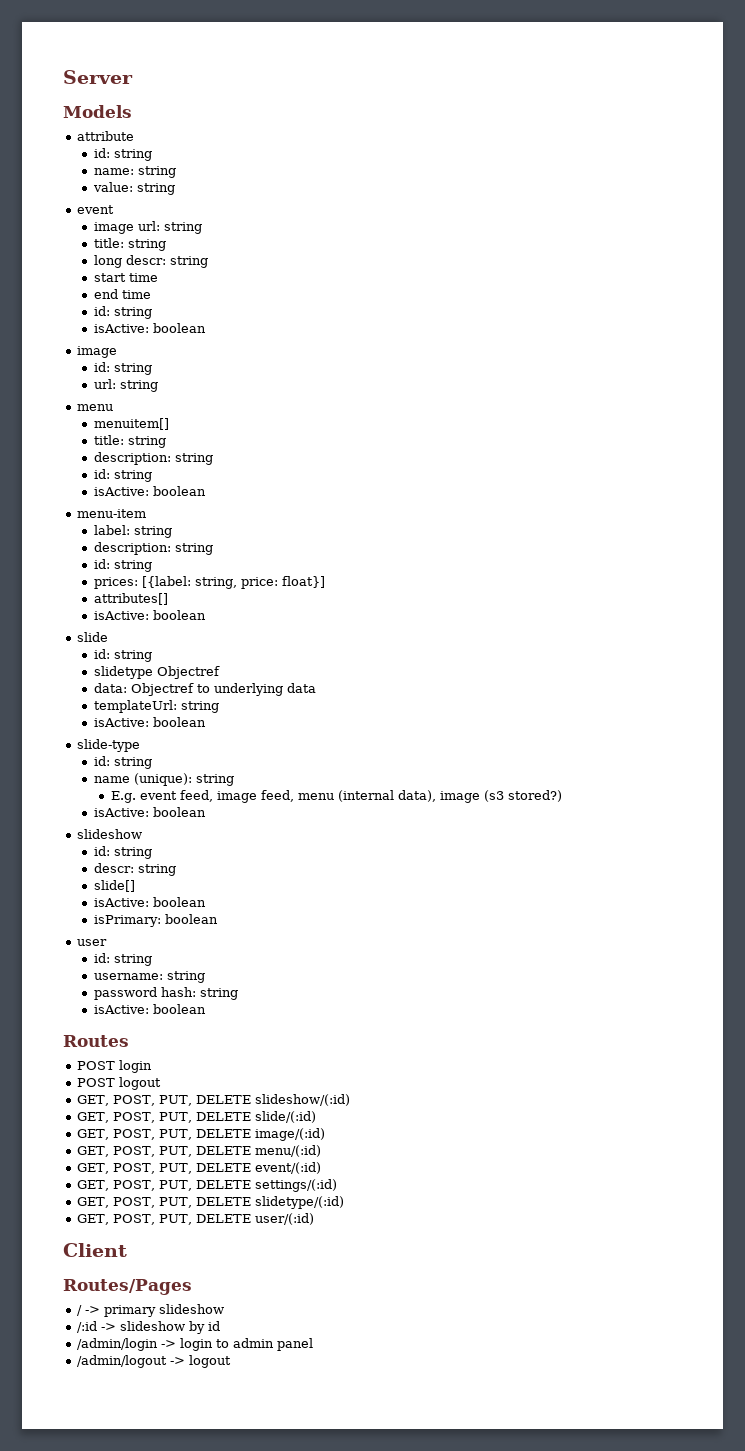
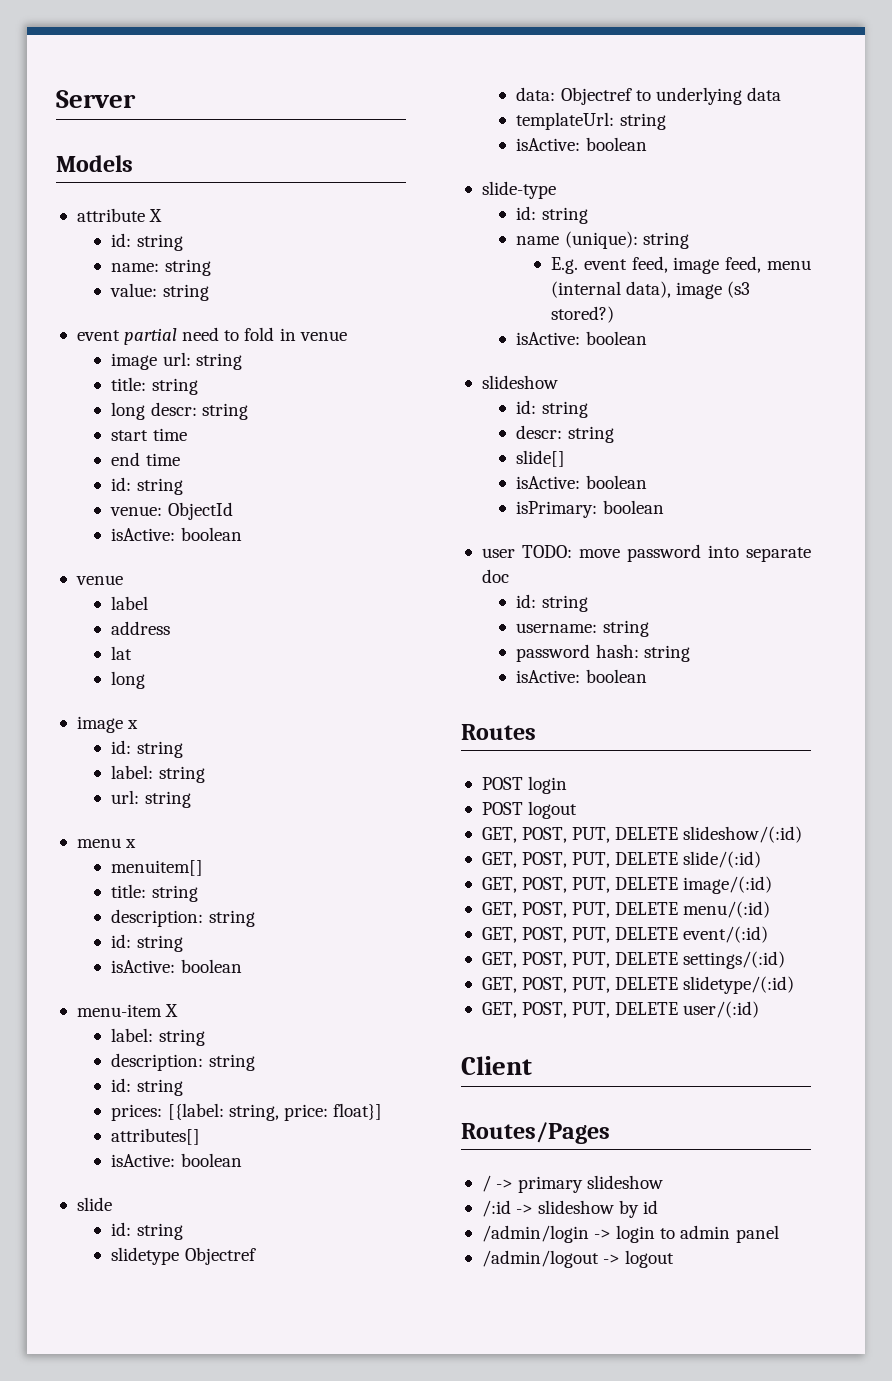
- attribute
+ attribute X
  value: string
- event
+ event partial need to fold in venue
  end time
  id: string
+ venue: ObjectId
  isActive: boolean
- image
+ venue
+ label
+ address
+ lat
+ long
+ image x
  id: string
+ label: string
  url: string
- menu
+ menu x
- menu-item
+ menu-item X
- user
+ user TODO: move password into separate doc

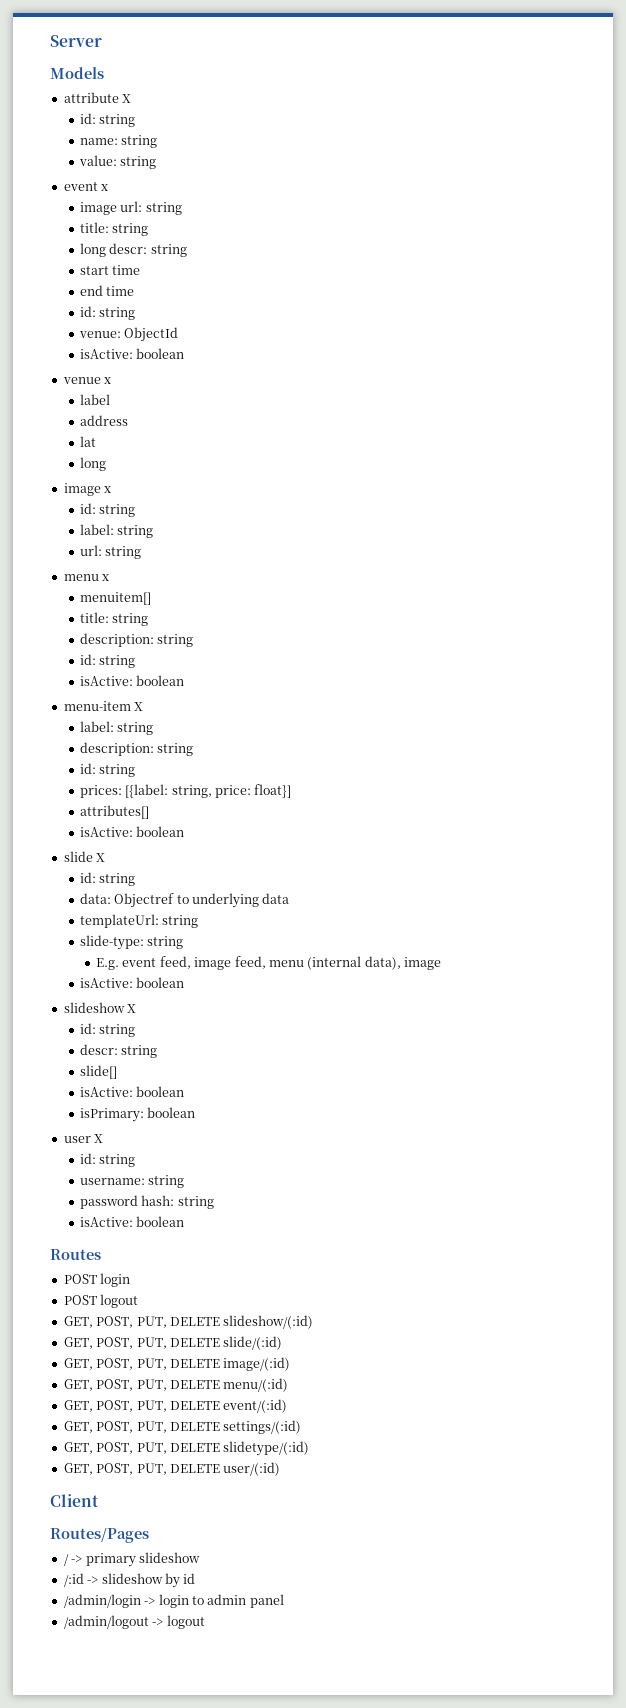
- event partial need to fold in venue
+ event x
  venue: ObjectId
  isActive: boolean
- venue
+ venue x
- slide
+ slide X
  id: string
- slidetype Objectref
  templateUrl: string
- isActive: boolean
- slide-type
- id: string
- name (unique): string
+ slide-type: string
- E.g. event feed, image feed, menu (internal data), image (s3 stored?)
+ E.g. event feed, image feed, menu (internal data), image
  isActive: boolean
- slideshow
+ slideshow X
- user TODO: move password into separate doc
+ user X

